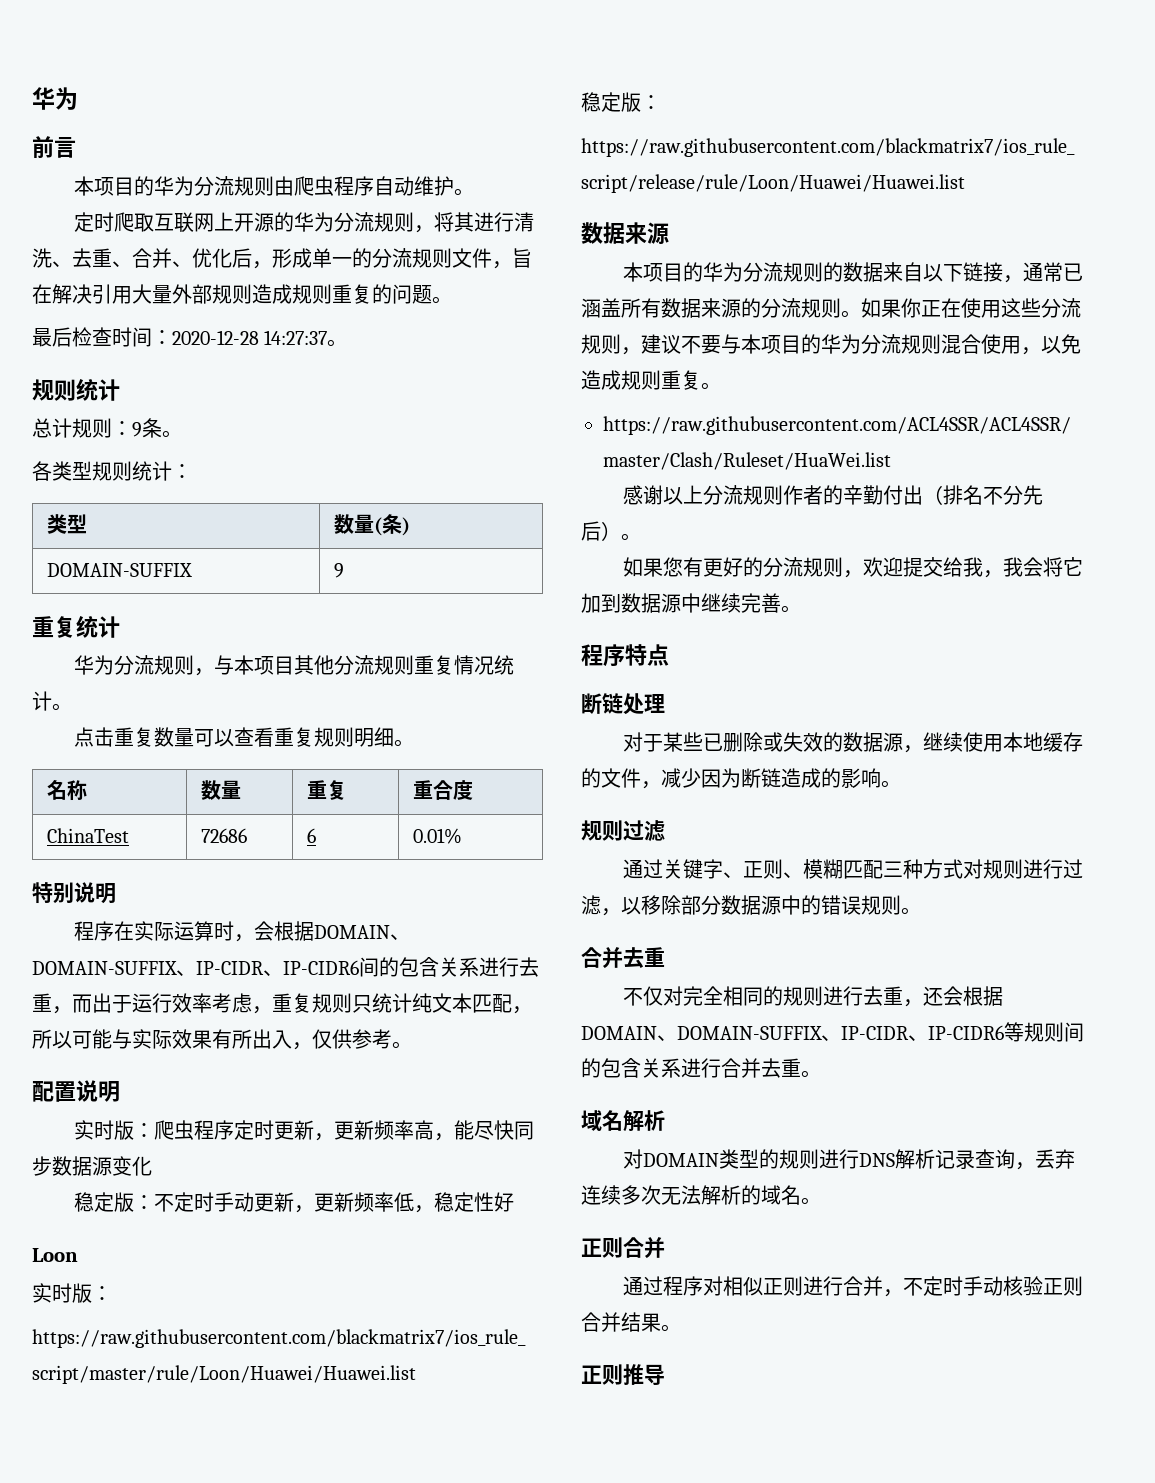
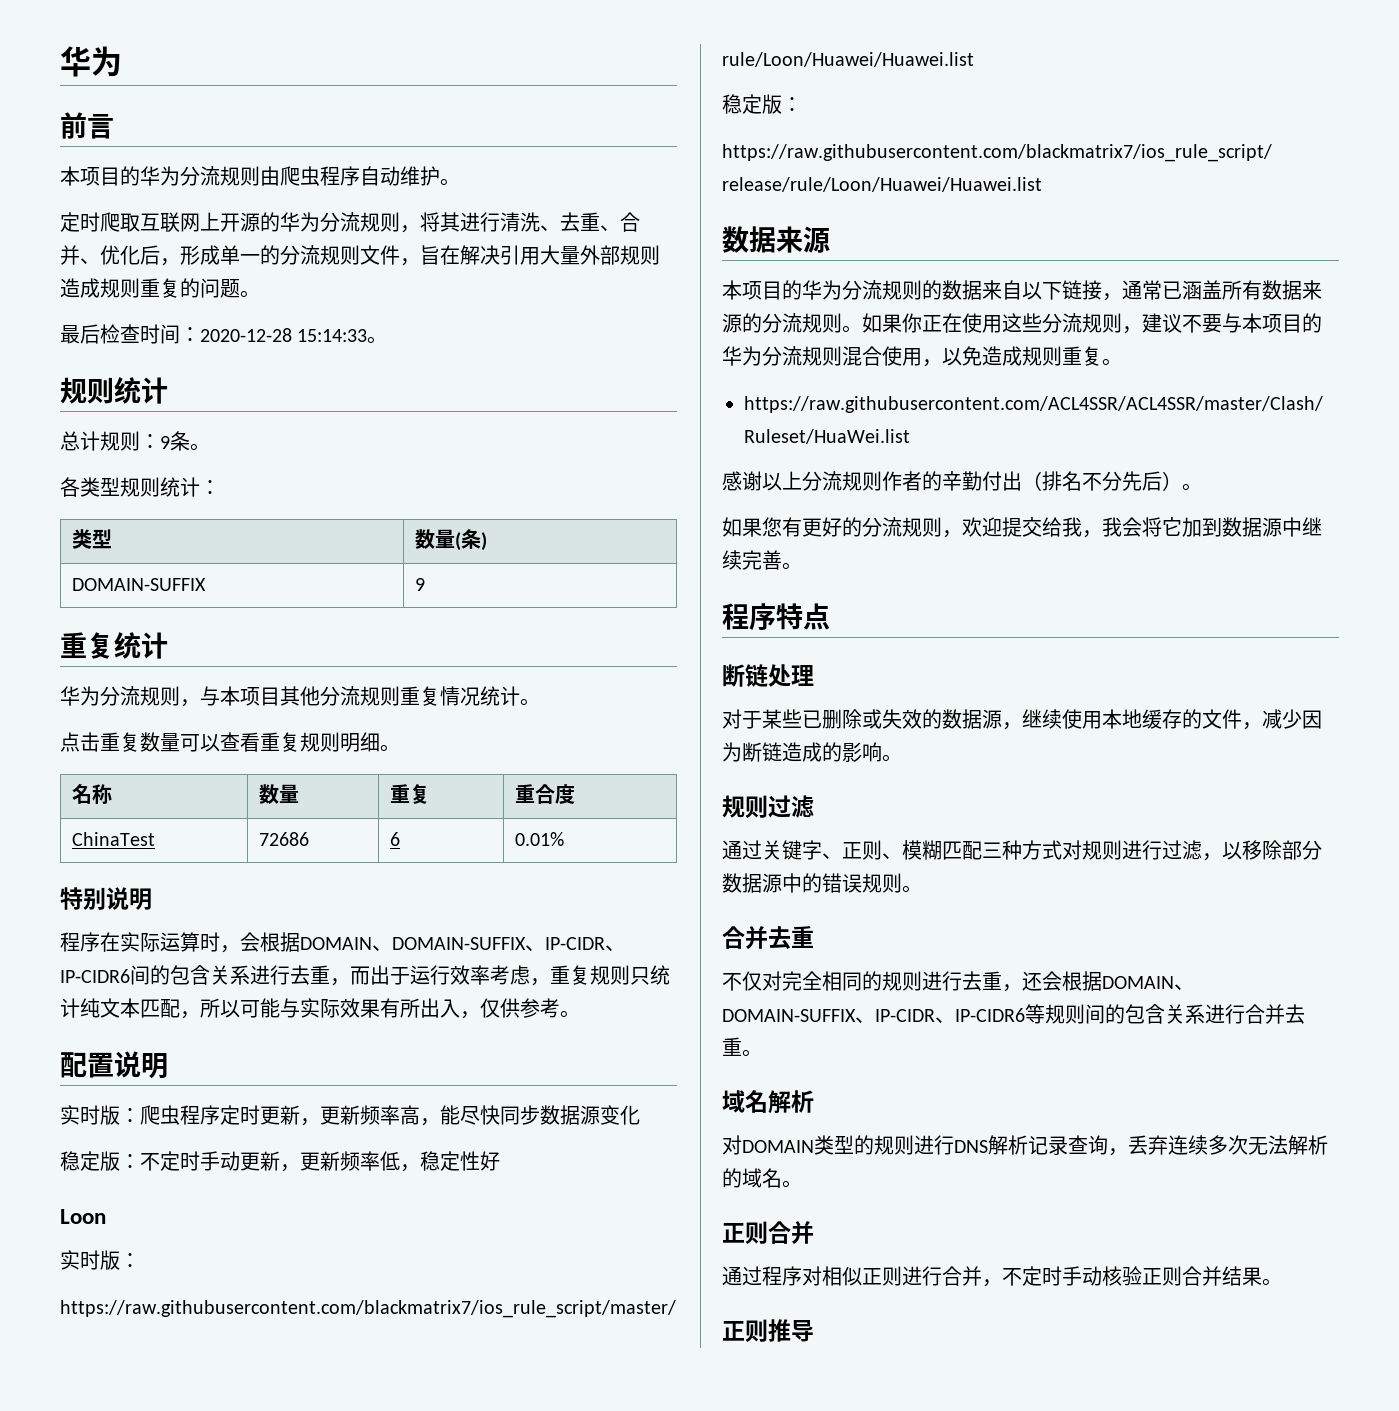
- 最后检查时间：2020-12-28 14:27:37。
+ 最后检查时间：2020-12-28 15:14:33。

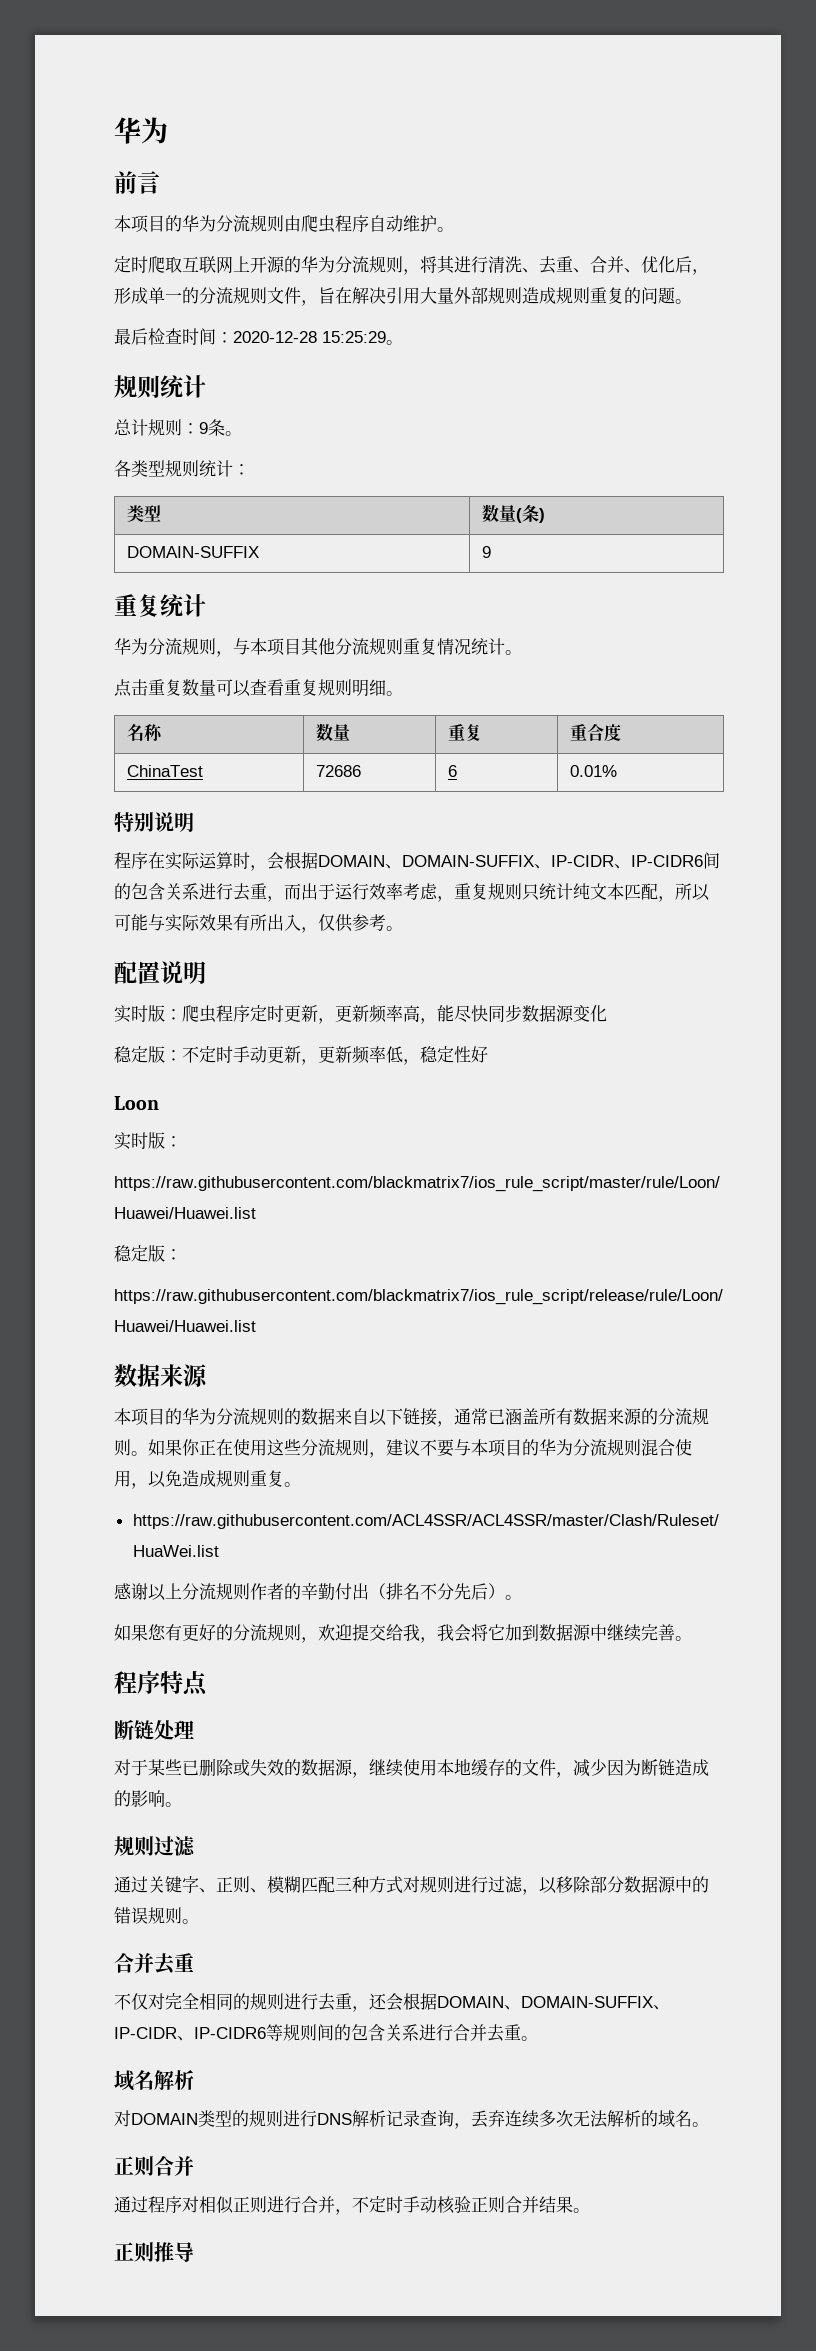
- 最后检查时间：2020-12-28 15:14:33。
+ 最后检查时间：2020-12-28 15:25:29。

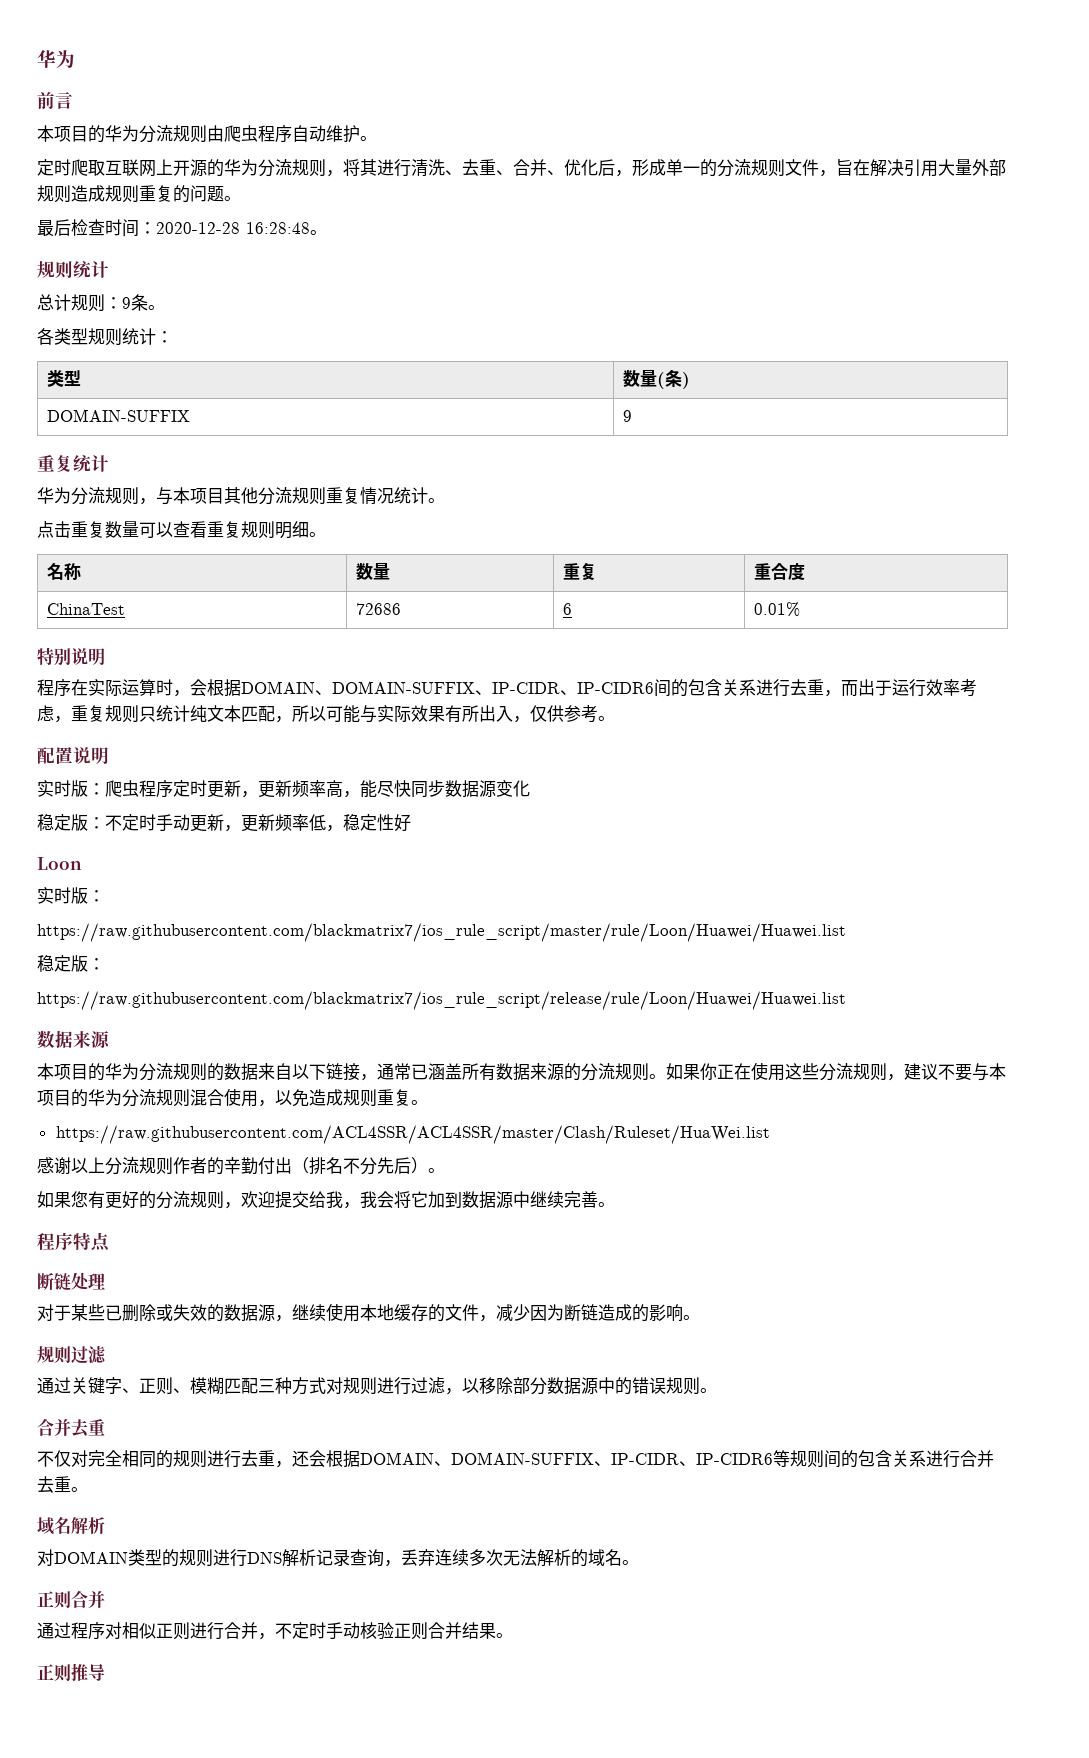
- 最后检查时间：2020-12-28 15:25:29。
+ 最后检查时间：2020-12-28 16:28:48。

